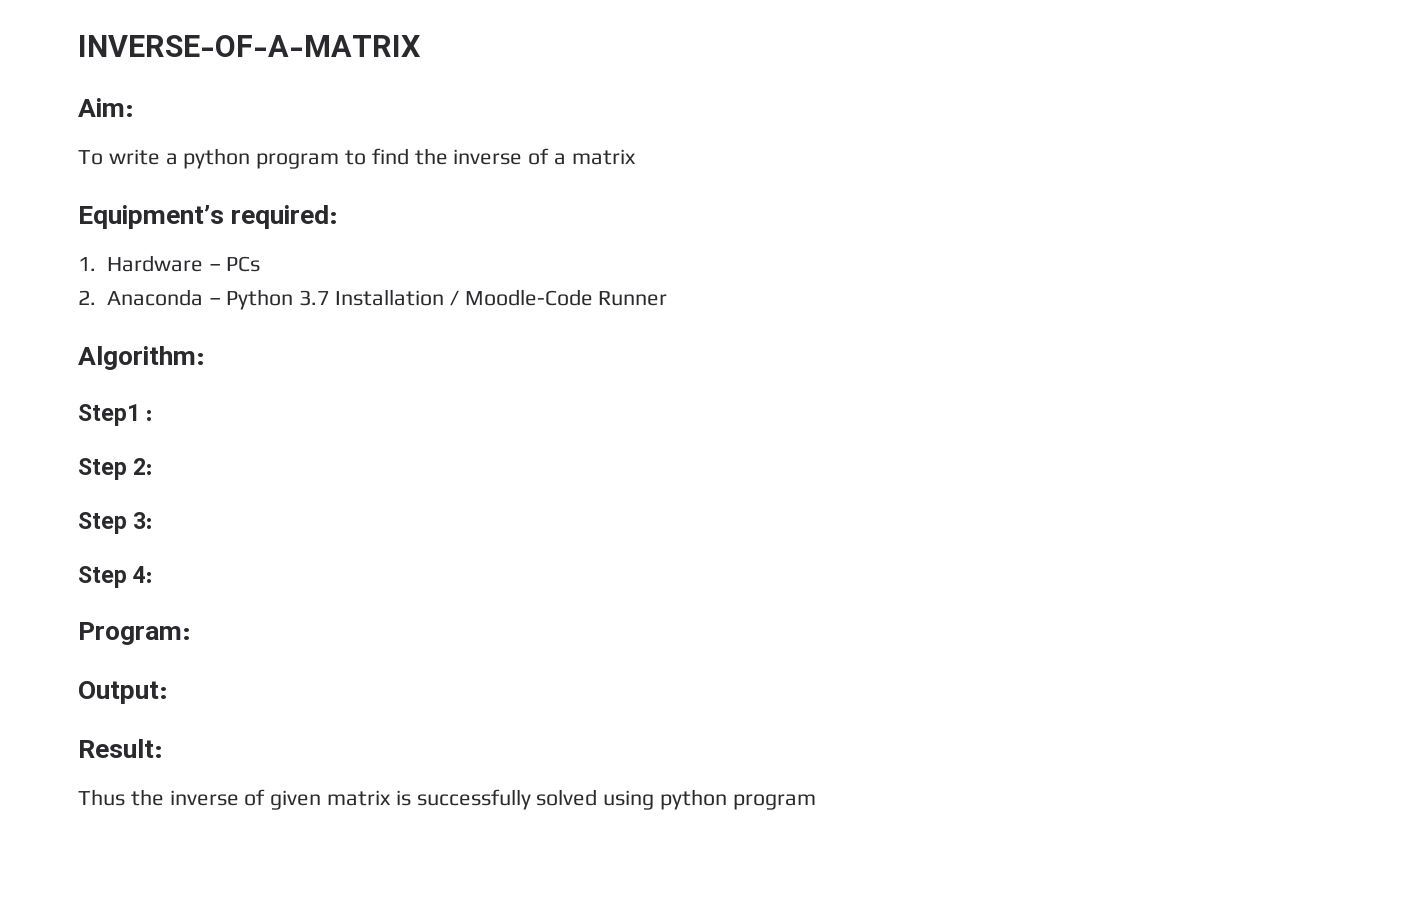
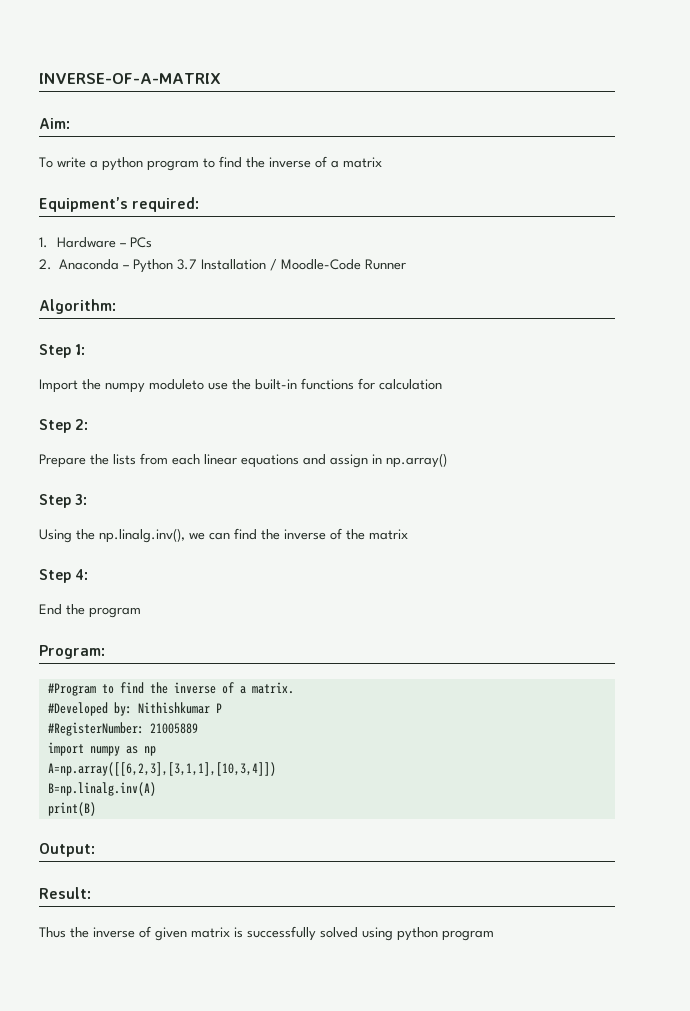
- Step1 :
+ Step 1:
+ Import the numpy moduleto use the built-in functions for calculation
  Step 2:
+ Prepare the lists from each linear equations and assign in np.array()
  Step 3:
+ Using the np.linalg.inv(), we can find the inverse of the matrix
  Step 4:
+ End the program
  Program:
+ #Program to find the inverse of a matrix.
+ #Developed by: Nithishkumar P
+ #RegisterNumber: 21005889
+ import numpy as np
+ A=np.array([[6,2,3],[3,1,1],[10,3,4]])
+ B=np.linalg.inv(A)
+ print(B)

